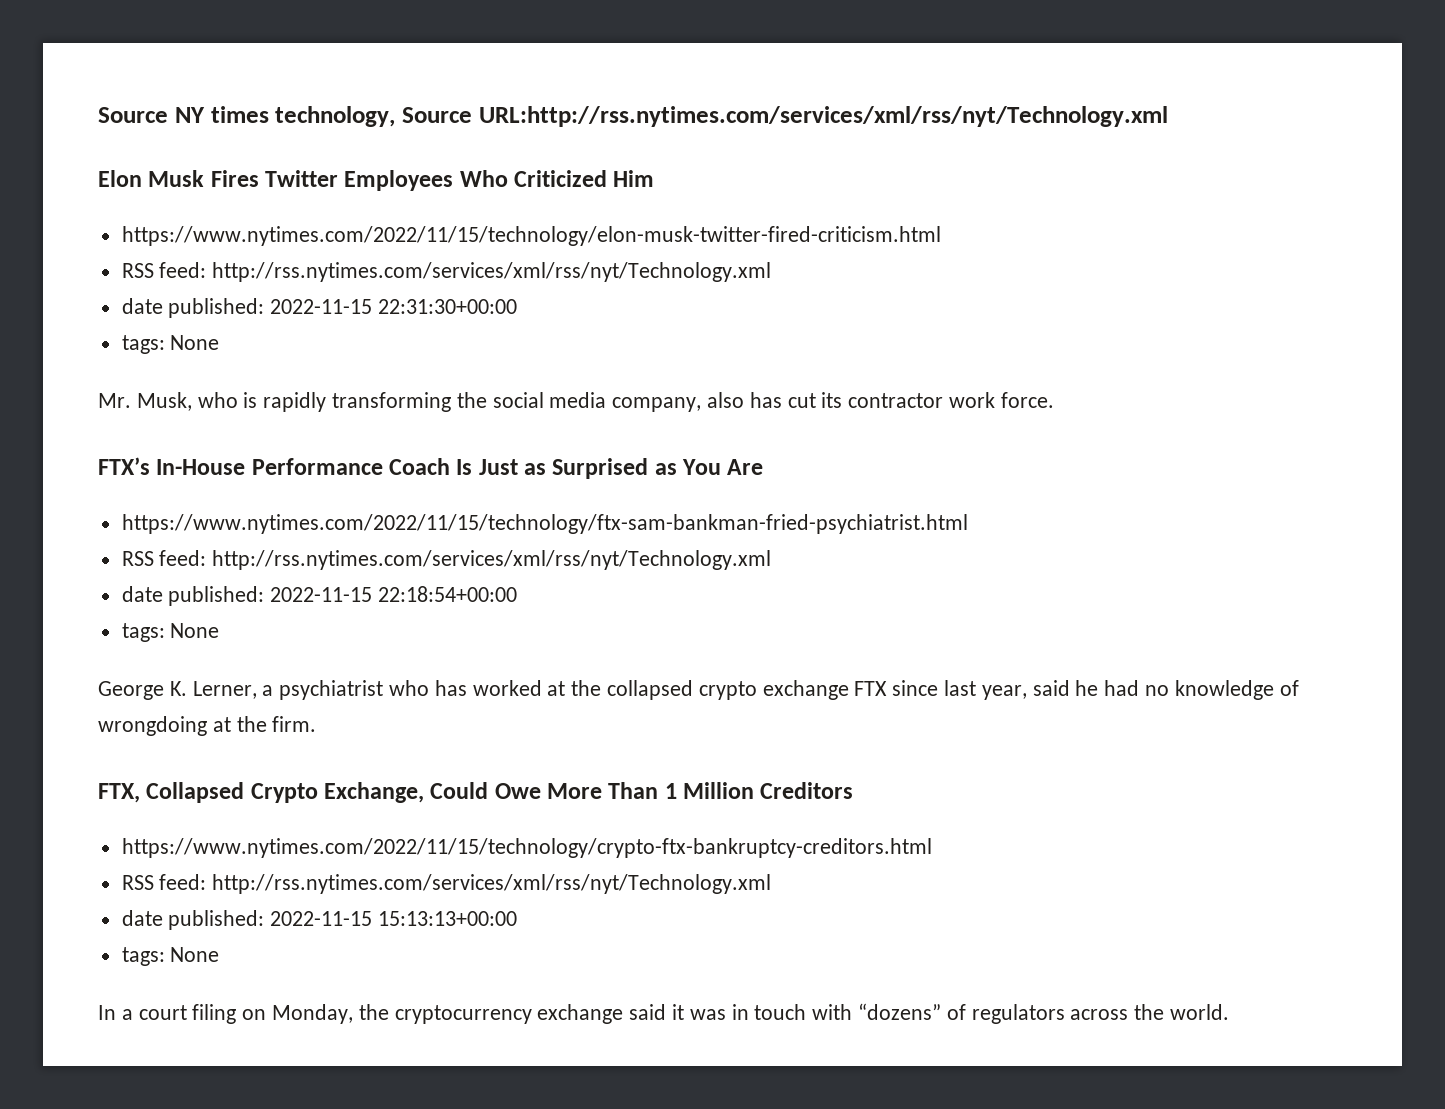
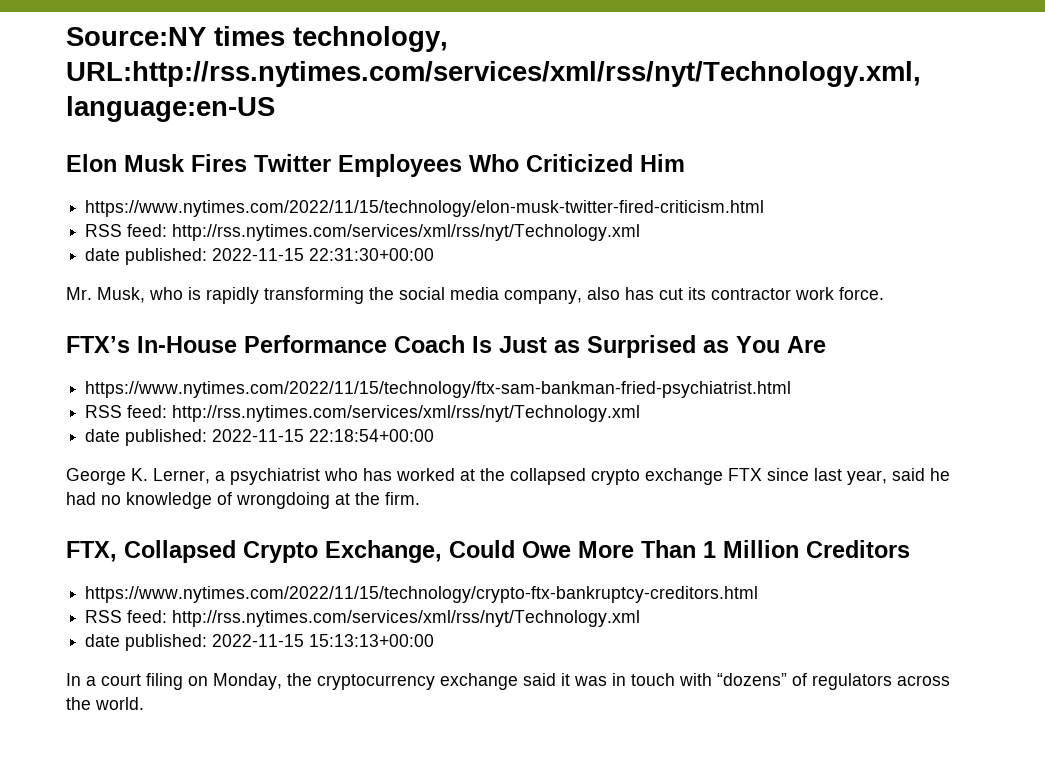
- Source NY times technology, Source URL:http://rss.nytimes.com/services/xml/rss/nyt/Technology.xml
+ Source:NY times technology, URL:http://rss.nytimes.com/services/xml/rss/nyt/Technology.xml, language:en-US
  date published: 2022-11-15 22:31:30+00:00
- tags: None
  date published: 2022-11-15 22:18:54+00:00
- tags: None
  date published: 2022-11-15 15:13:13+00:00
- tags: None

